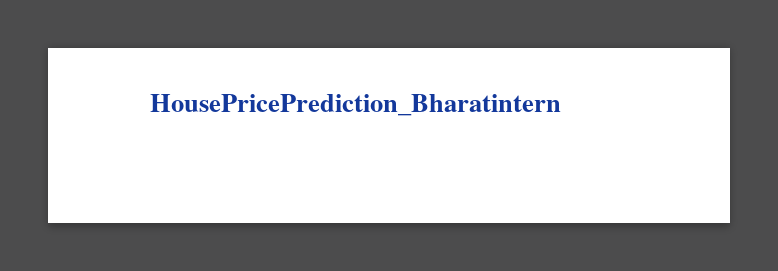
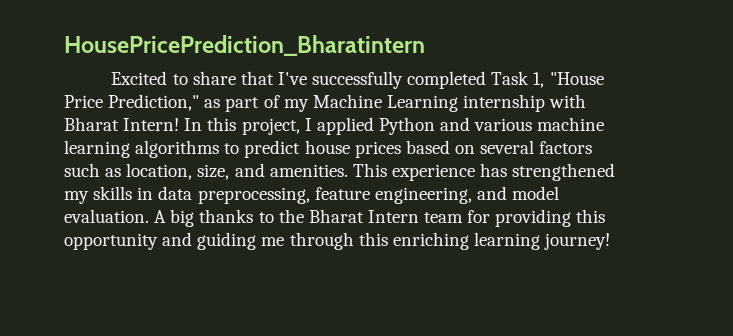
+ Excited to share that I've successfully completed Task 1, "House Price Prediction," as part of my Machine Learning internship with Bharat Intern! In this project, I applied Python and various machine learning algorithms to predict house prices based on several factors such as location, size, and amenities. This experience has strengthened my skills in data preprocessing, feature engineering, and model evaluation. A big thanks to the Bharat Intern team for providing this opportunity and guiding me through this enriching learning journey!

